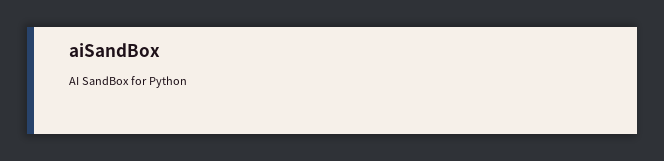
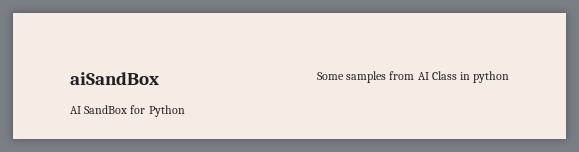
+ Some samples from AI Class in python

